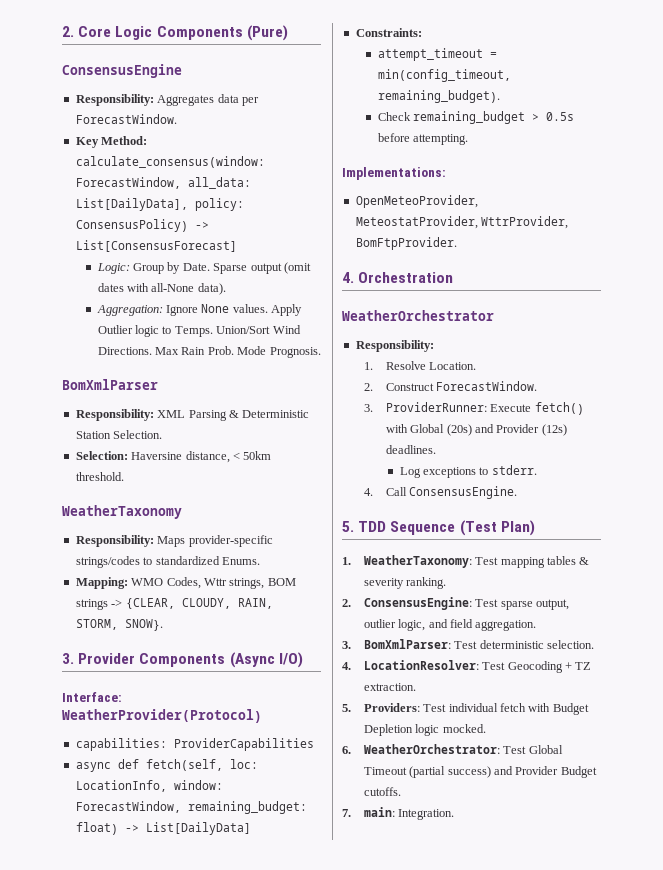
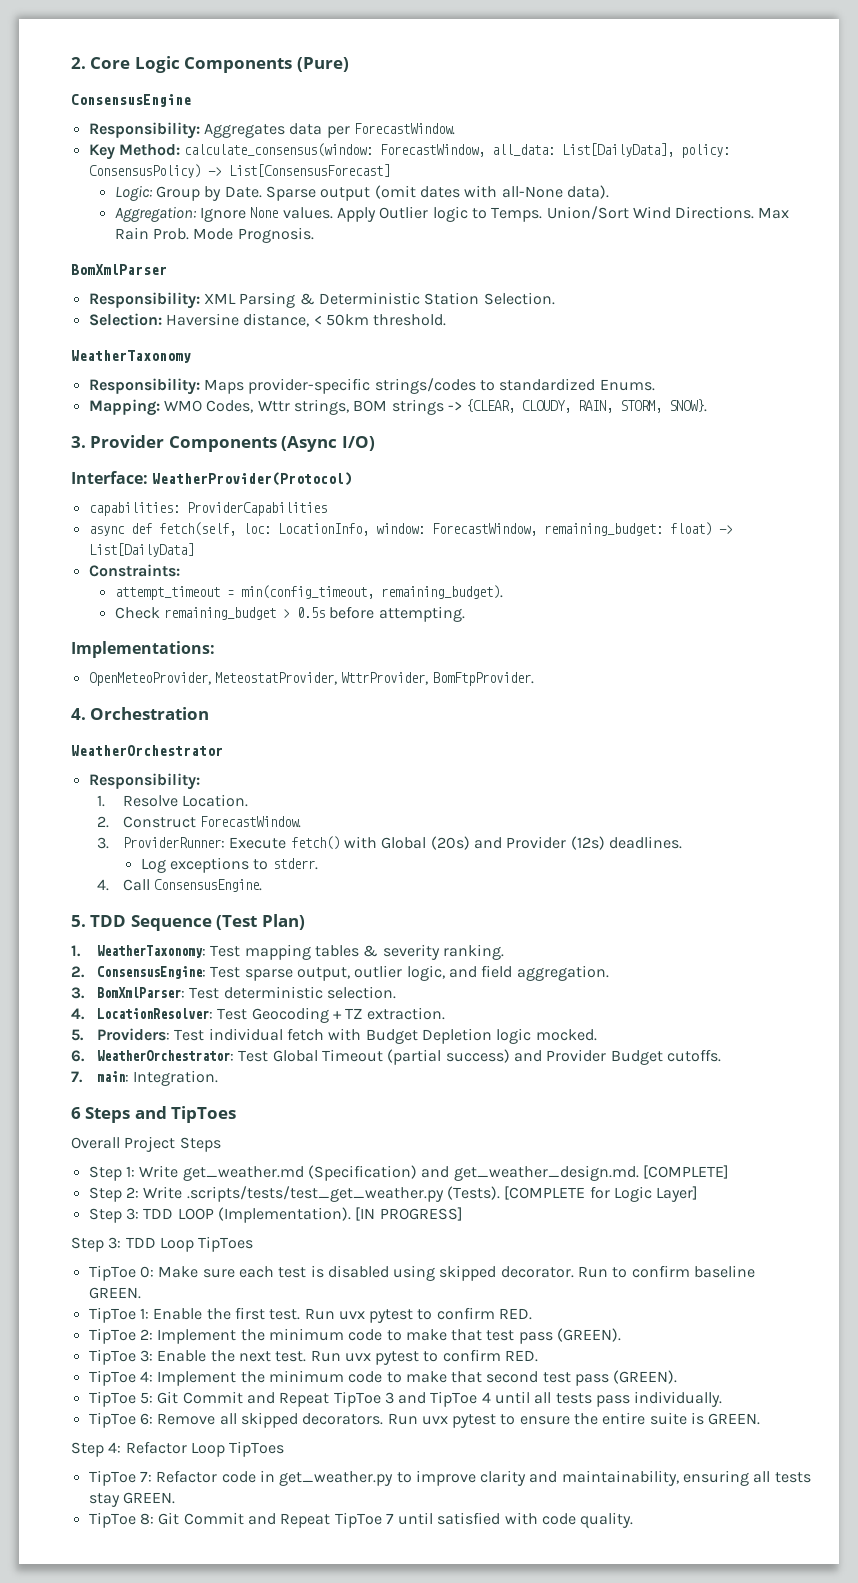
+ 6 Steps and TipToes
+ Overall Project Steps
+ Step 1: Write get_weather.md (Specification) and get_weather_design.md. [COMPLETE]
+ Step 2: Write .scripts/tests/test_get_weather.py (Tests). [COMPLETE for Logic Layer]
+ Step 3: TDD LOOP (Implementation). [IN PROGRESS]
+ Step 3: TDD Loop TipToes
+ TipToe 0: Make sure each test is disabled using skipped decorator. Run to confirm baseline GREEN.
+ TipToe 1: Enable the first test. Run uvx pytest to confirm RED.
+ TipToe 2: Implement the minimum code to make that test pass (GREEN).
+ TipToe 3: Enable the next test. Run uvx pytest to confirm RED.
+ TipToe 4: Implement the minimum code to make that second test pass (GREEN).
+ TipToe 5: Git Commit and Repeat TipToe 3 and TipToe 4 until all tests pass individually.
+ TipToe 6: Remove all skipped decorators. Run uvx pytest to ensure the entire suite is GREEN.
+ Step 4: Refactor Loop TipToes
+ TipToe 7: Refactor code in get_weather.py to improve clarity and maintainability, ensuring all tests stay GREEN.
+ TipToe 8: Git Commit and Repeat TipToe 7 until satisfied with code quality.

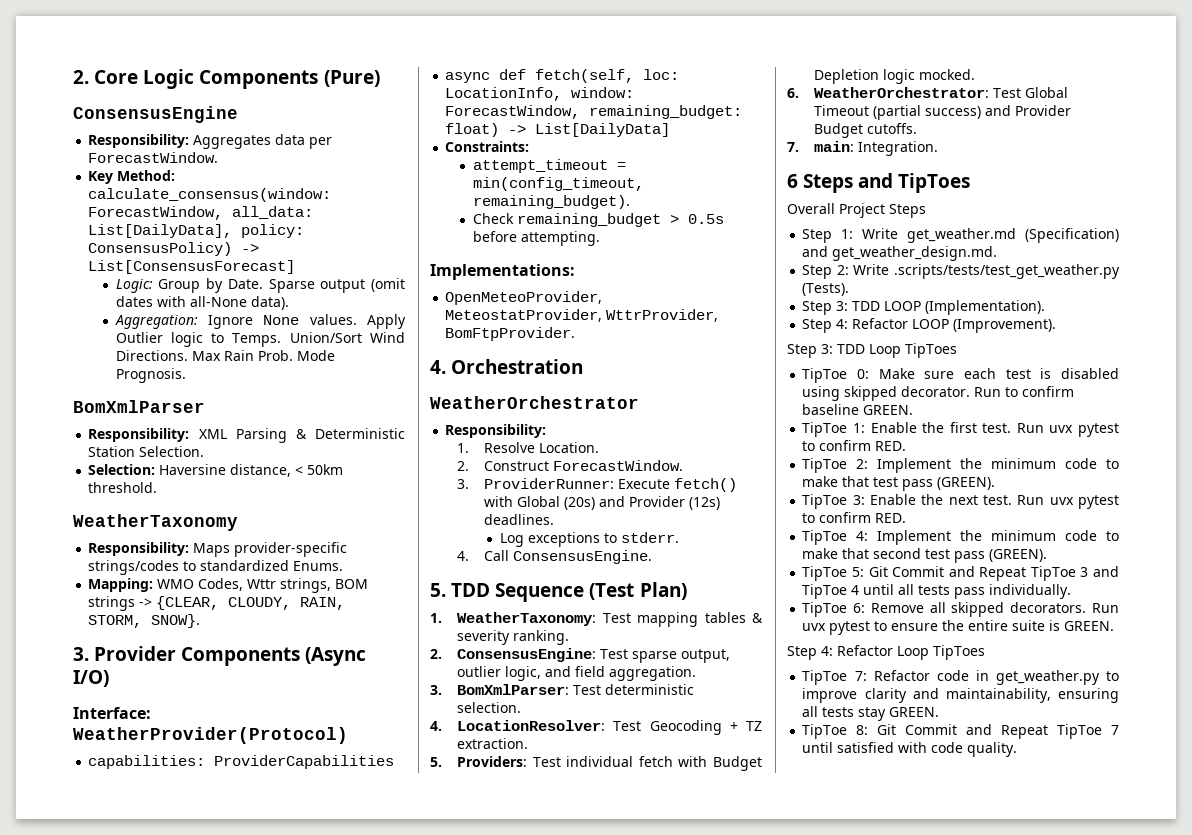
- Step 1: Write get_weather.md (Specification) and get_weather_design.md. [COMPLETE]
+ Step 1: Write get_weather.md (Specification) and get_weather_design.md.
- [COMPLETE for Logic Layer]
- Step 3: TDD LOOP (Implementation). [IN PROGRESS]
+ Step 3: TDD LOOP (Implementation).
+ Step 4: Refactor LOOP (Improvement).

